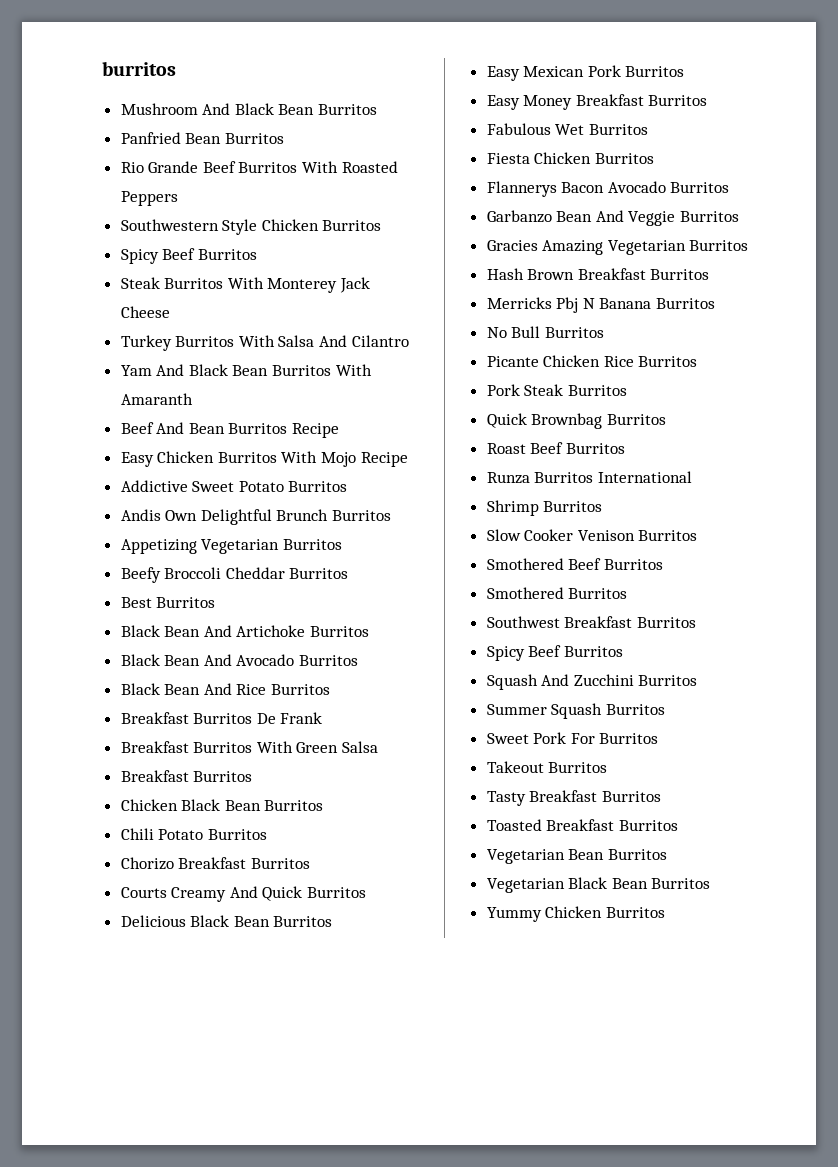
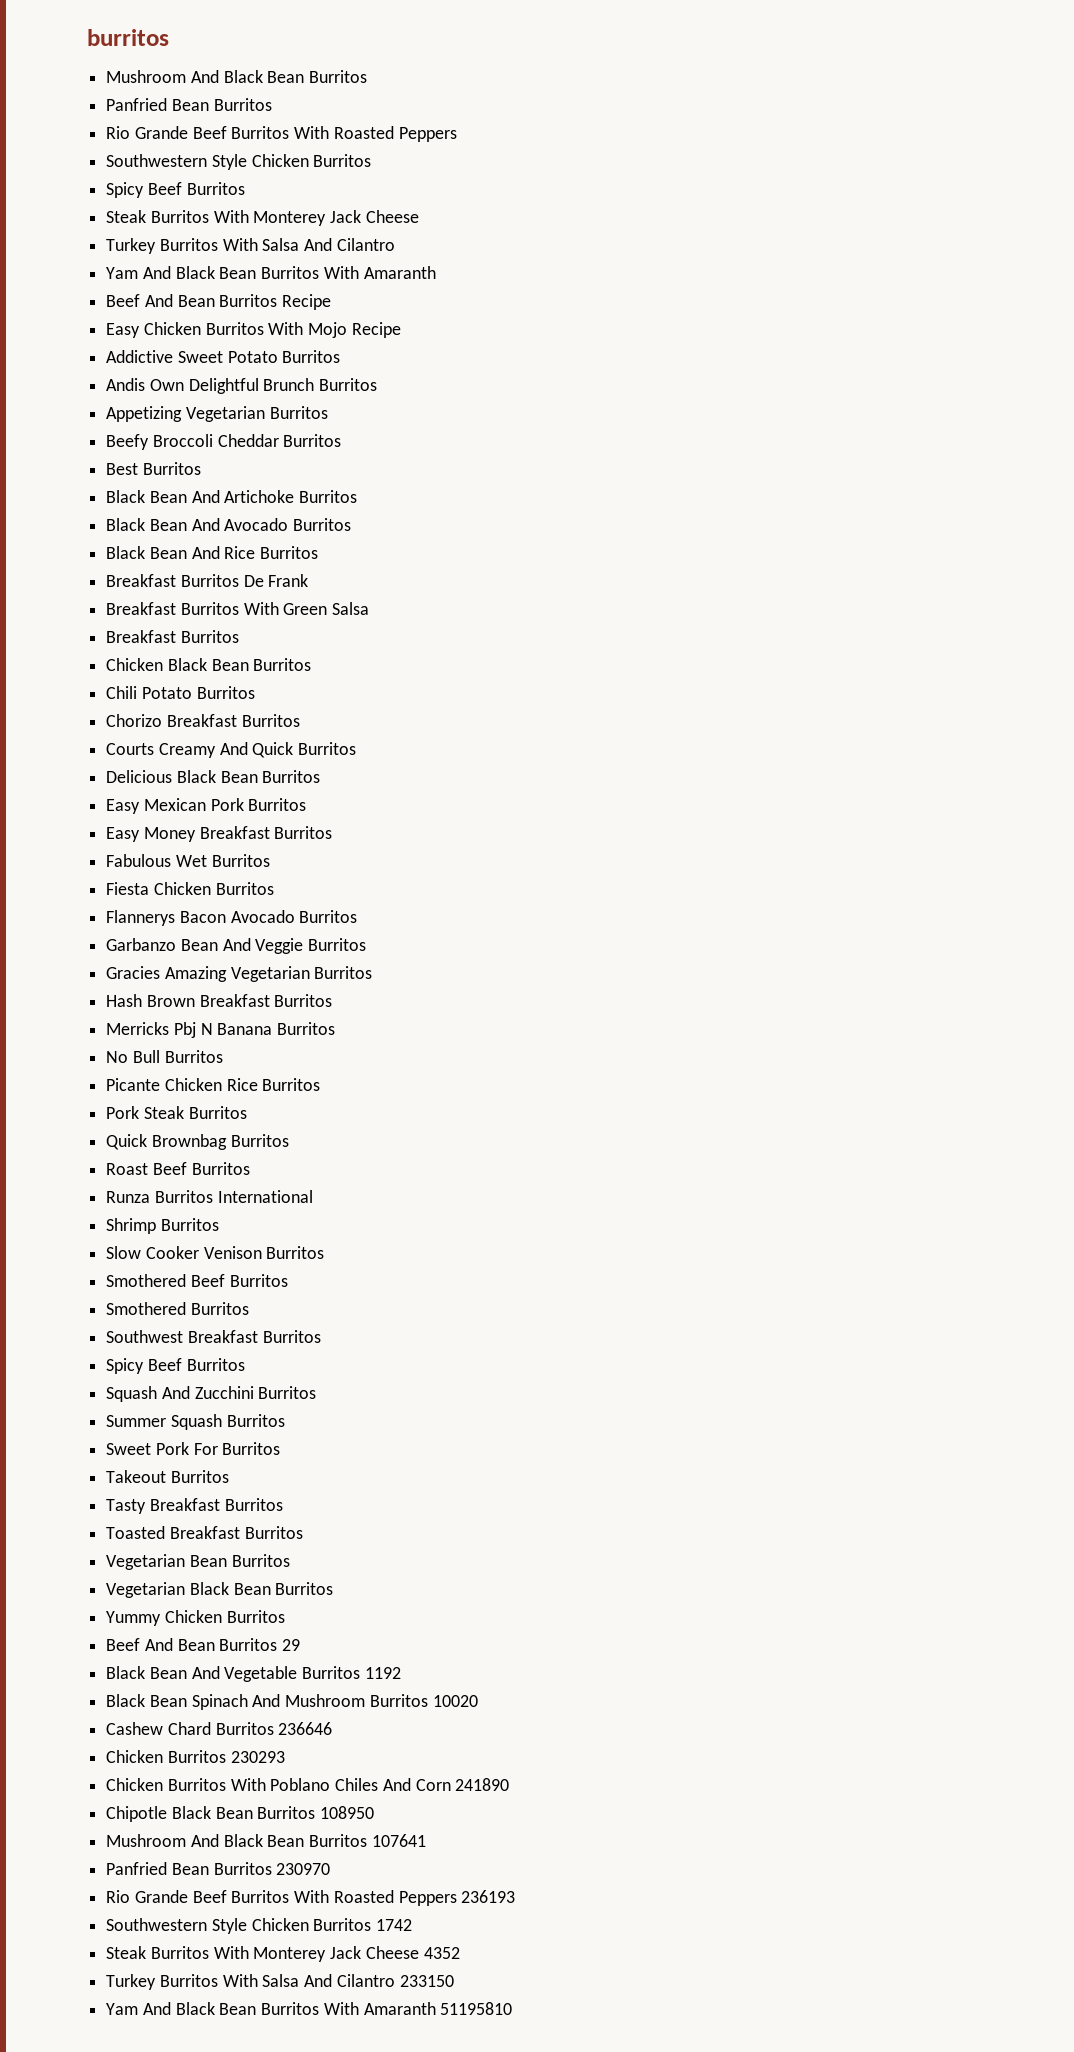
+ Beef And Bean Burritos 29
+ Black Bean And Vegetable Burritos 1192
+ Black Bean Spinach And Mushroom Burritos 10020
+ Cashew Chard Burritos 236646
+ Chicken Burritos 230293
+ Chicken Burritos With Poblano Chiles And Corn 241890
+ Chipotle Black Bean Burritos 108950
+ Mushroom And Black Bean Burritos 107641
+ Panfried Bean Burritos 230970
+ Rio Grande Beef Burritos With Roasted Peppers 236193
+ Southwestern Style Chicken Burritos 1742
+ Steak Burritos With Monterey Jack Cheese 4352
+ Turkey Burritos With Salsa And Cilantro 233150
+ Yam And Black Bean Burritos With Amaranth 51195810

